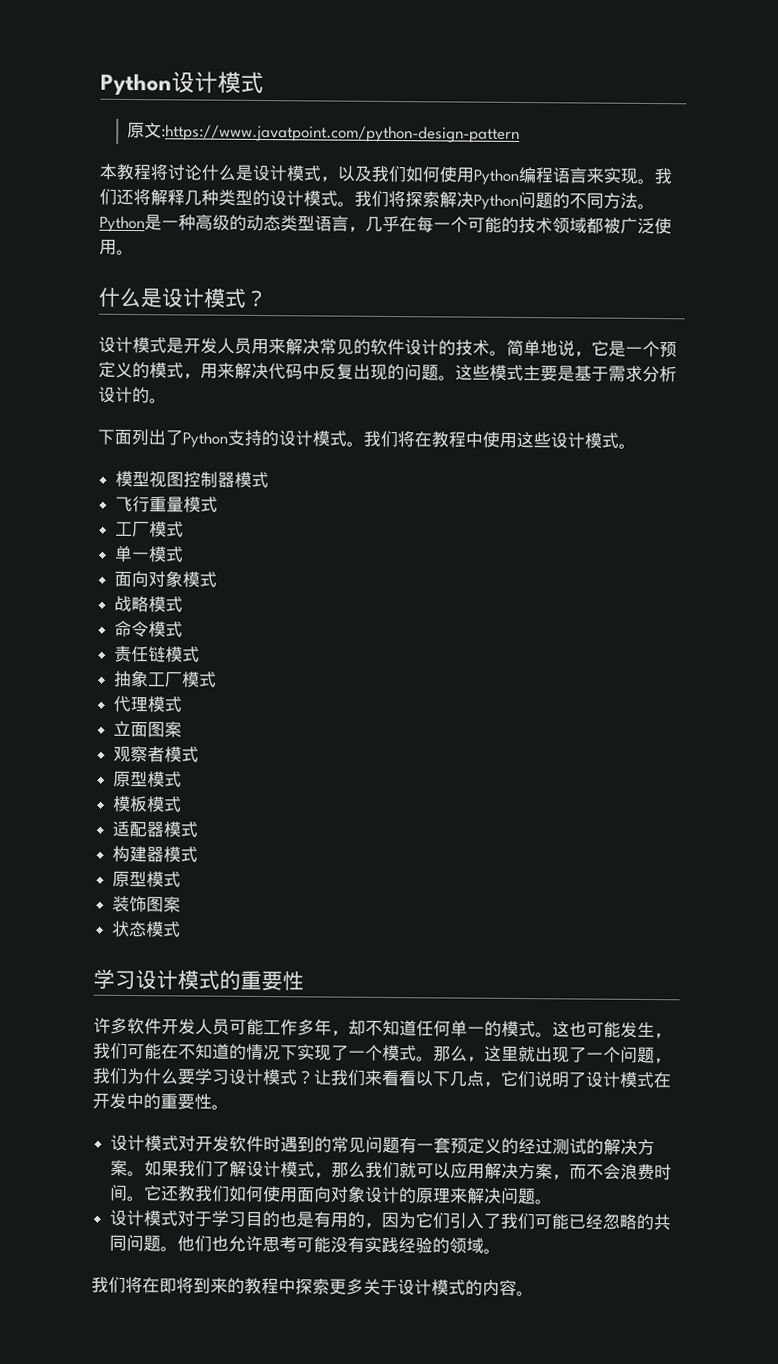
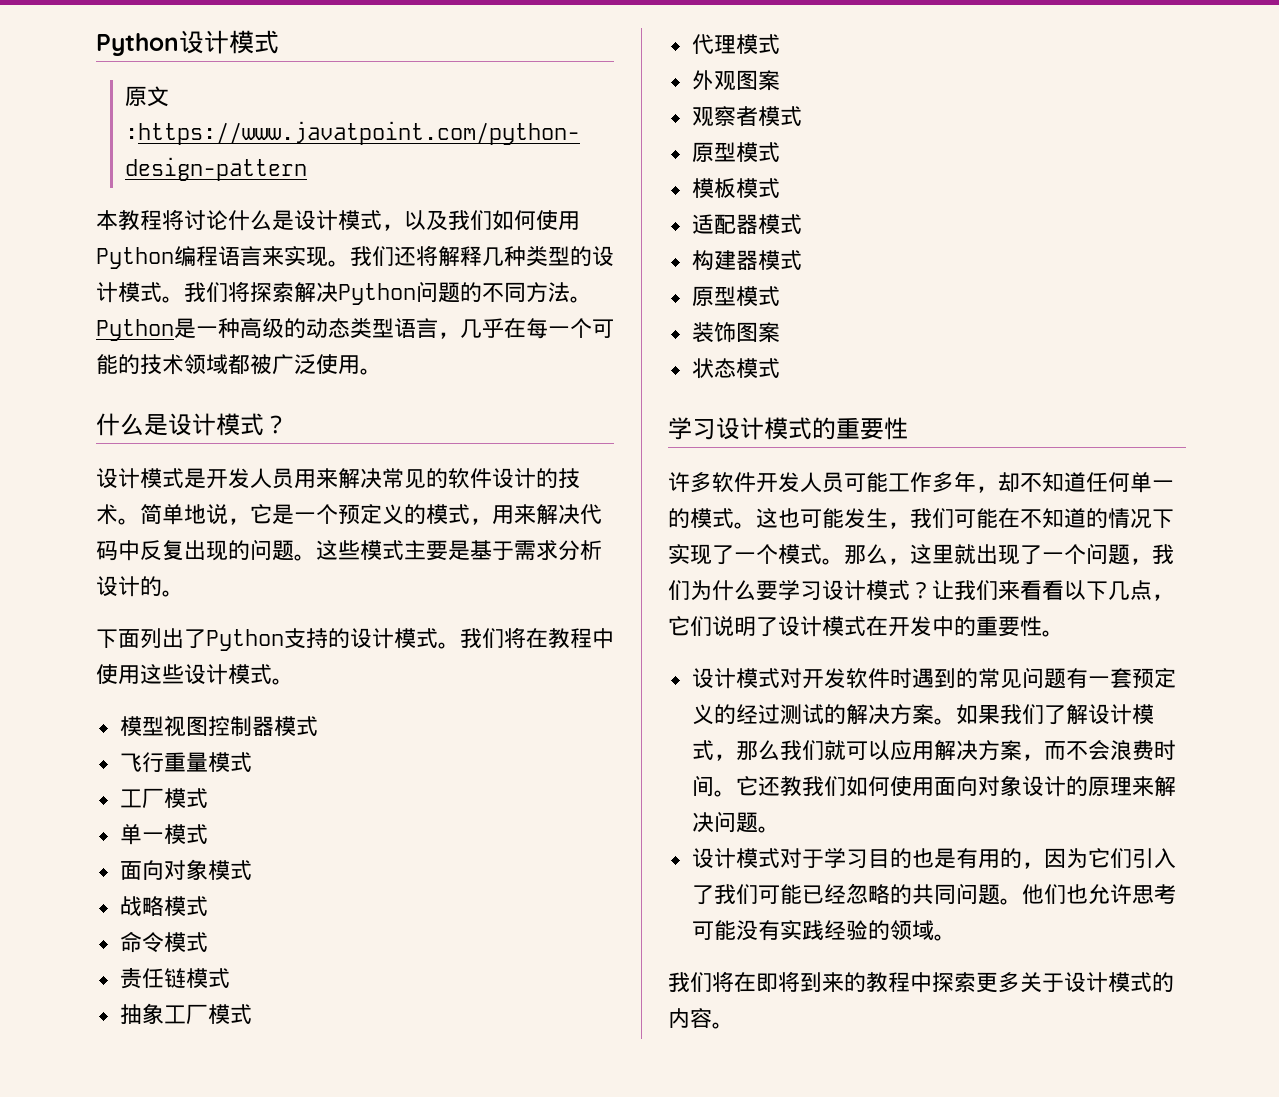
- 立面图案
+ 外观图案

